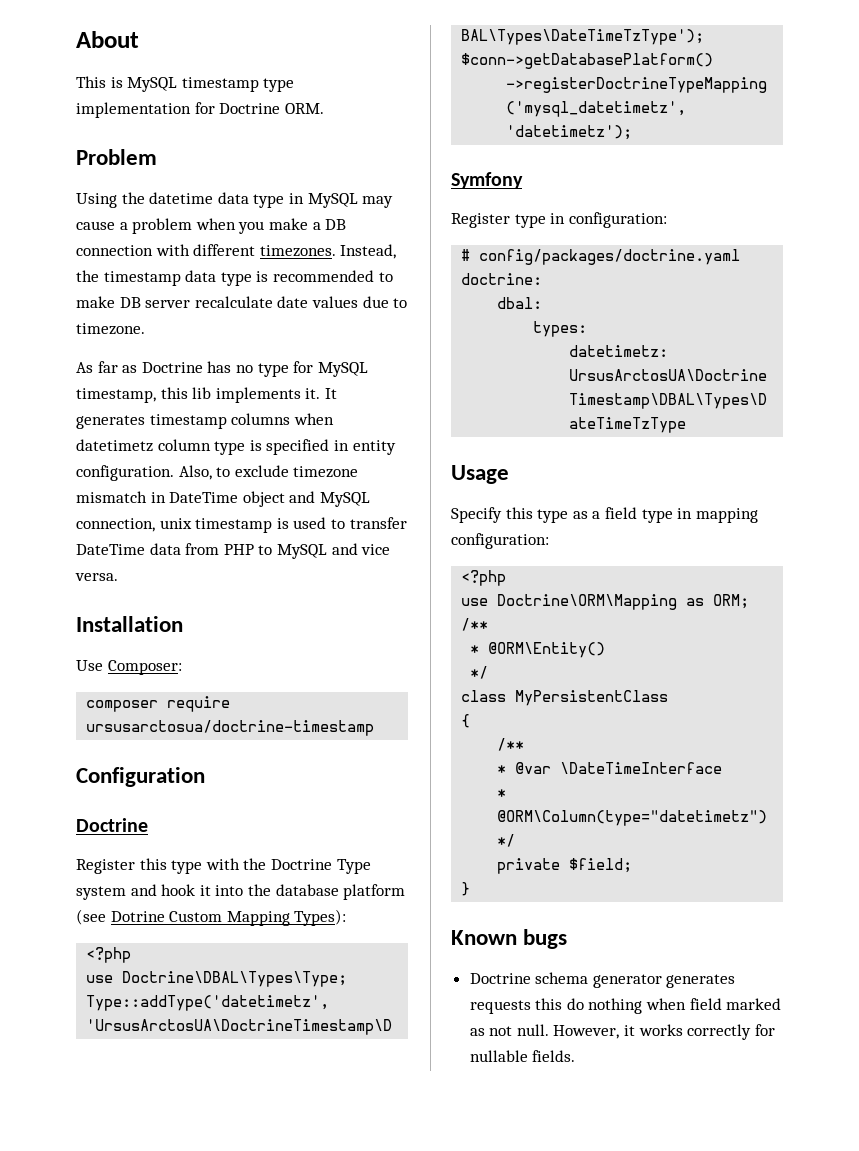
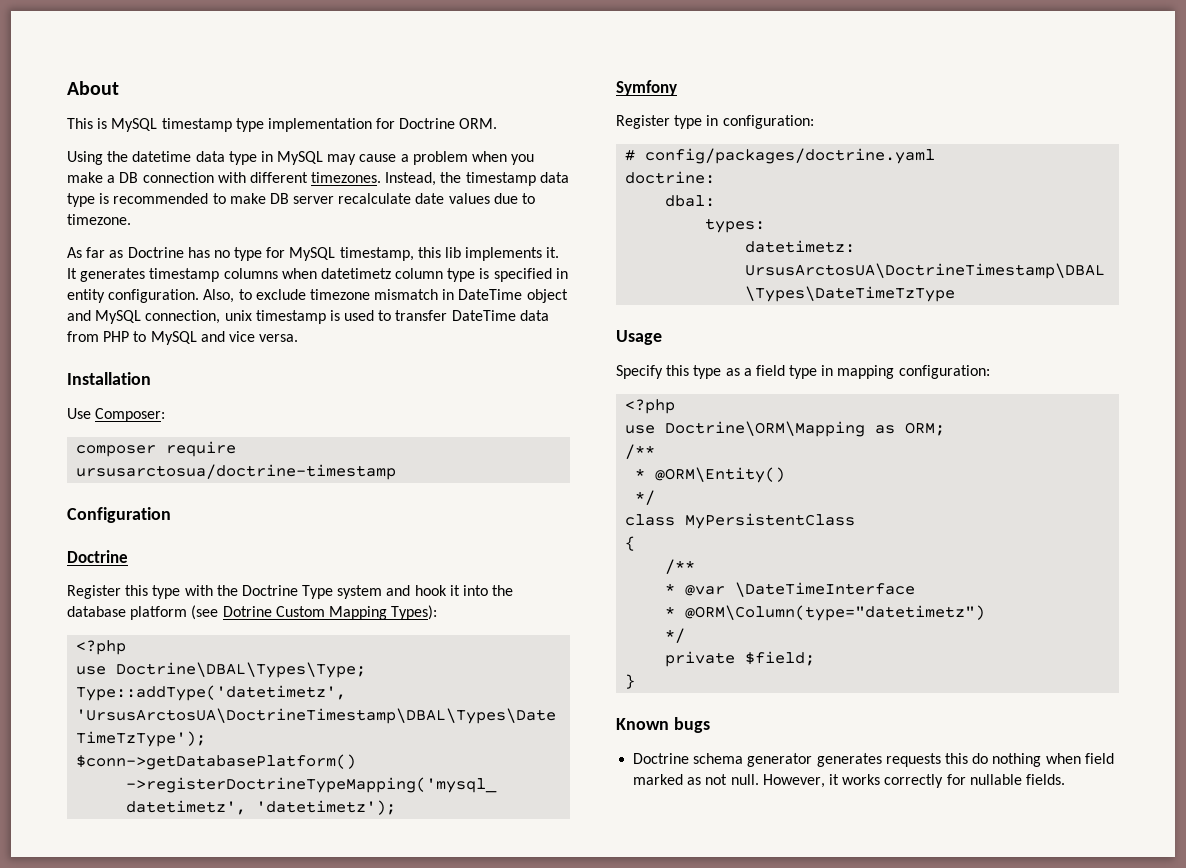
- Problem

